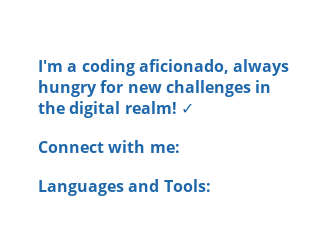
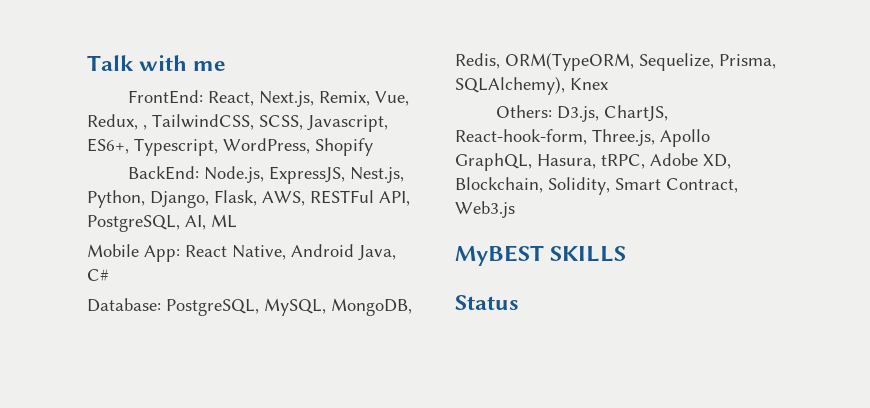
- I'm a coding aficionado, always hungry for new challenges in the digital realm! ✓
- Connect with me:
- Languages and Tools:
+ Talk with me
+ FrontEnd: React, Next.js, Remix, Vue, Redux, , TailwindCSS, SCSS, Javascript, ES6+, Typescript, WordPress, Shopify
+ BackEnd: Node.js, ExpressJS, Nest.js, Python, Django, Flask, AWS, RESTFul API, PostgreSQL, AI, ML
+ Mobile App: React Native, Android Java, C#
+ Database: PostgreSQL, MySQL, MongoDB, Redis, ORM(TypeORM, Sequelize, Prisma, SQLAlchemy), Knex
+ Others: D3.js, ChartJS, React-hook-form, Three.js, Apollo GraphQL, Hasura, tRPC, Adobe XD, Blockchain, Solidity, Smart Contract, Web3.js
+ MyBEST SKILLS
+ Status

